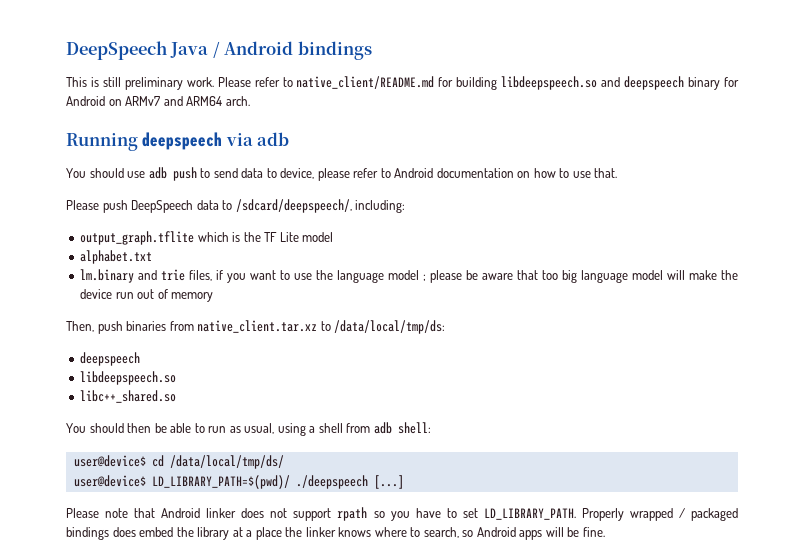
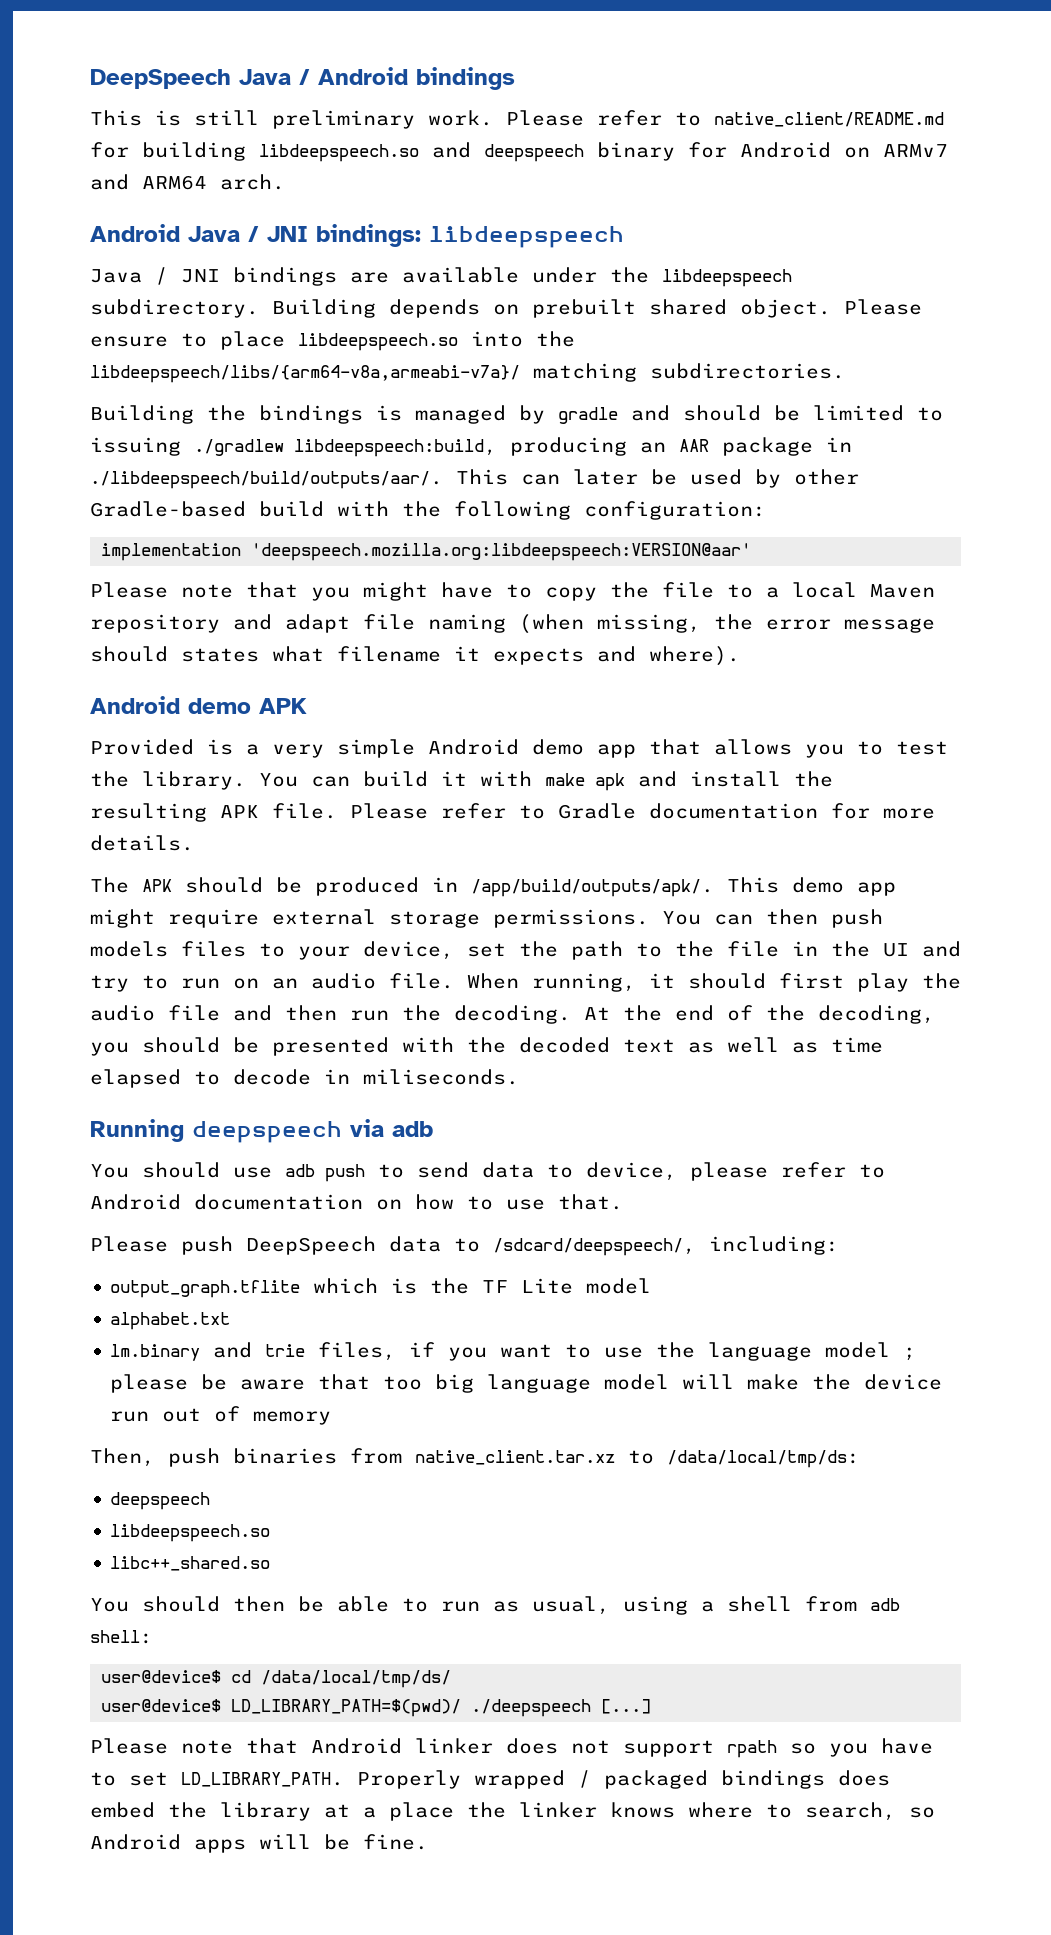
+ Android Java / JNI bindings: libdeepspeech
+ Java / JNI bindings are available under the libdeepspeech subdirectory. Building depends on prebuilt shared object. Please ensure to place libdeepspeech.so into the libdeepspeech/libs/{arm64-v8a,armeabi-v7a}/ matching subdirectories.
+ Building the bindings is managed by gradle and should be limited to issuing ./gradlew libdeepspeech:build, producing an AAR package in ./libdeepspeech/build/outputs/aar/. This can later be used by other Gradle-based build with the following configuration:
+ implementation 'deepspeech.mozilla.org:libdeepspeech:VERSION@aar'
+ Please note that you might have to copy the file to a local Maven repository and adapt file naming (when missing, the error message should states what filename it expects and where).
+ Android demo APK
+ Provided is a very simple Android demo app that allows you to test the library. You can build it with make apk and install the resulting APK file. Please refer to Gradle documentation for more details.
+ The APK should be produced in /app/build/outputs/apk/. This demo app might require external storage permissions. You can then push models files to your device, set the path to the file in the UI and try to run on an audio file. When running, it should first play the audio file and then run the decoding. At the end of the decoding, you should be presented with the decoded text as well as time elapsed to decode in miliseconds.

